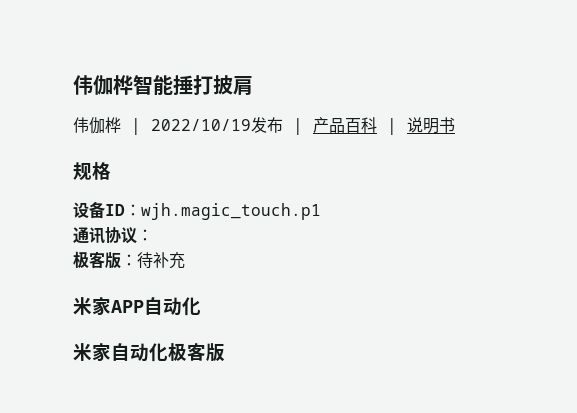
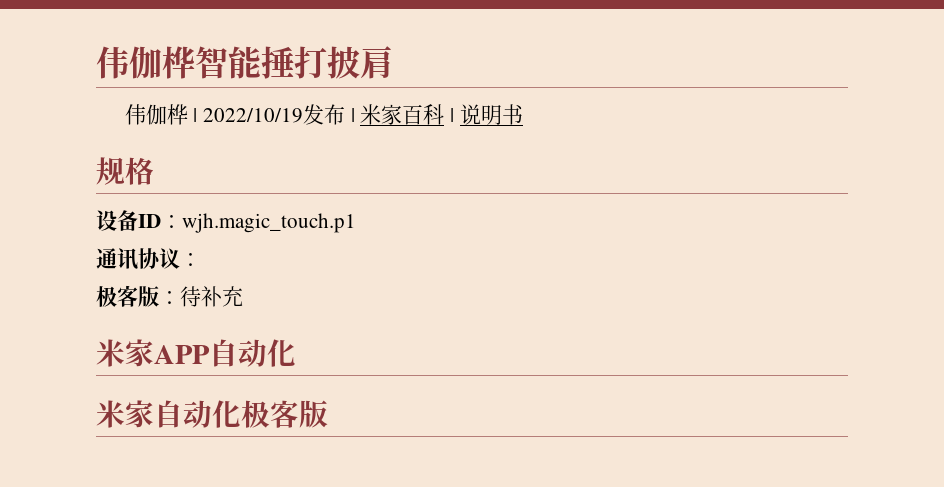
- 伟伽桦 | 2022/10/19发布 | 产品百科 | 说明书
+ 伟伽桦 | 2022/10/19发布 | 米家百科 | 说明书

